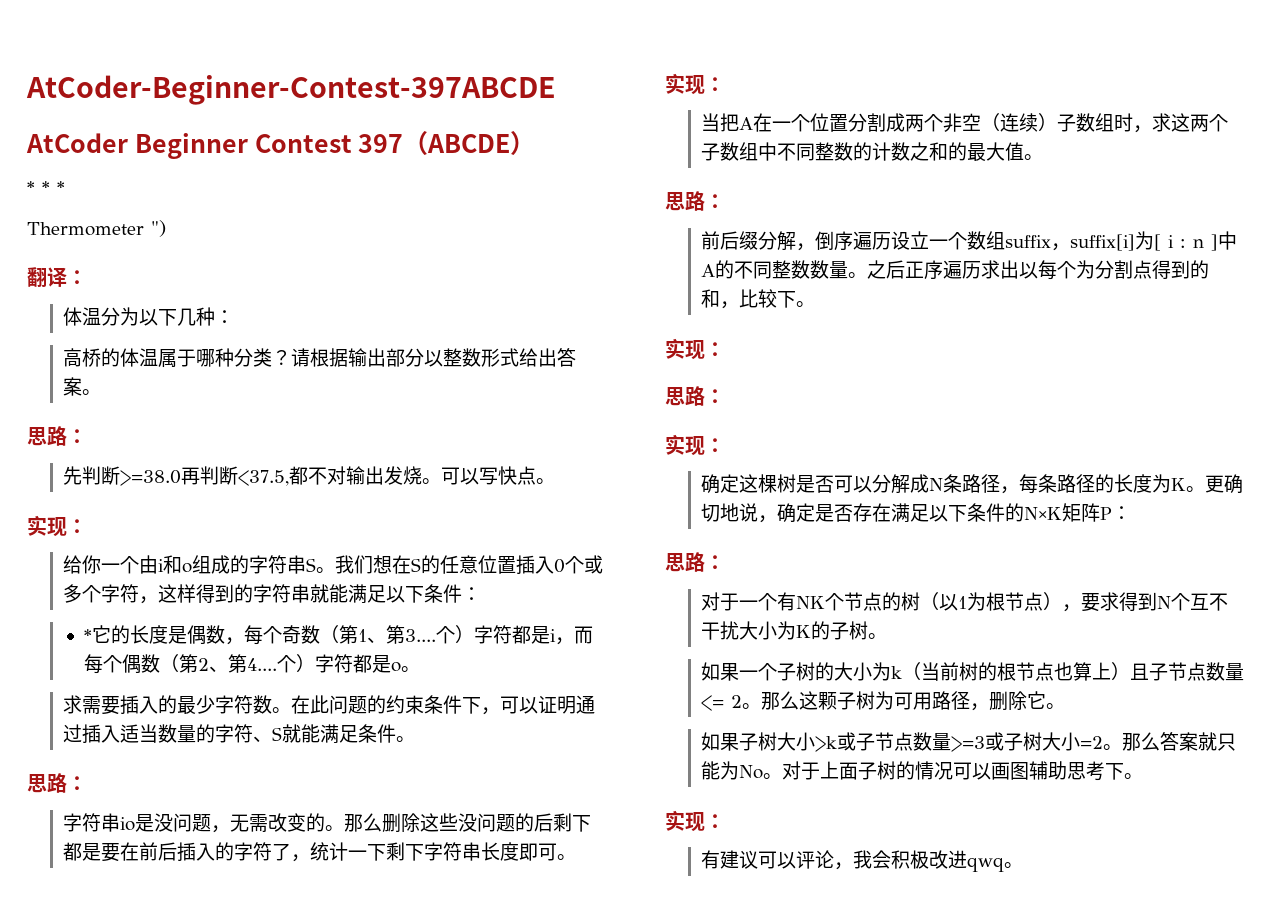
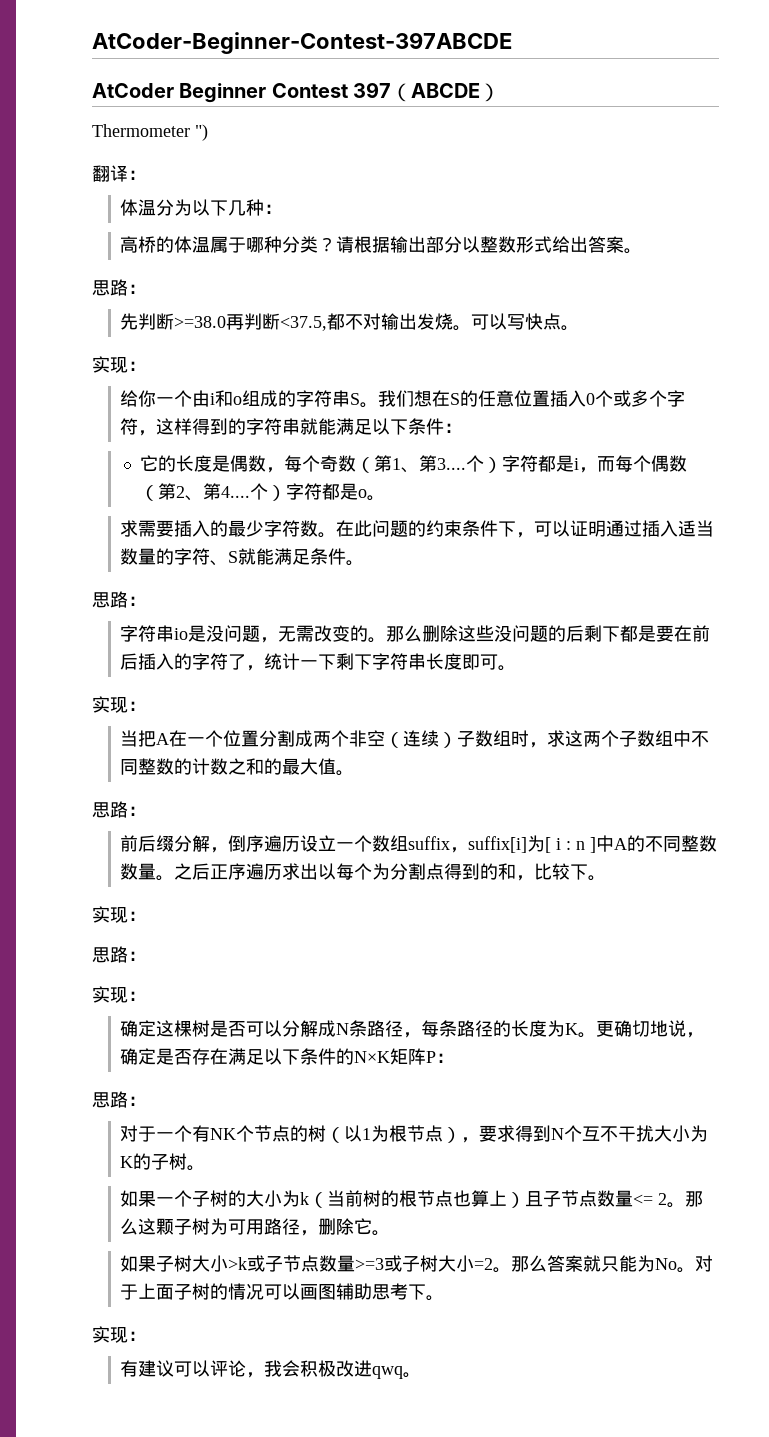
- * * *
- *它的长度是偶数，每个奇数（第1、第3....
+ 它的长度是偶数，每个奇数（第1、第3....

